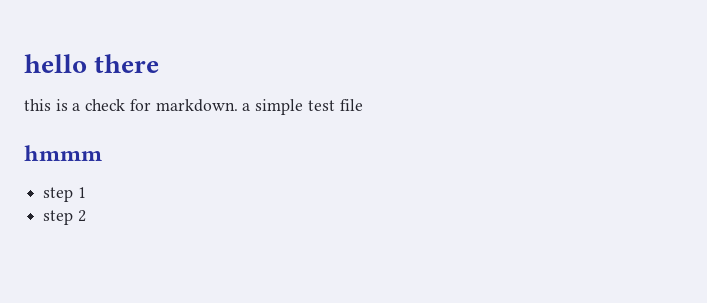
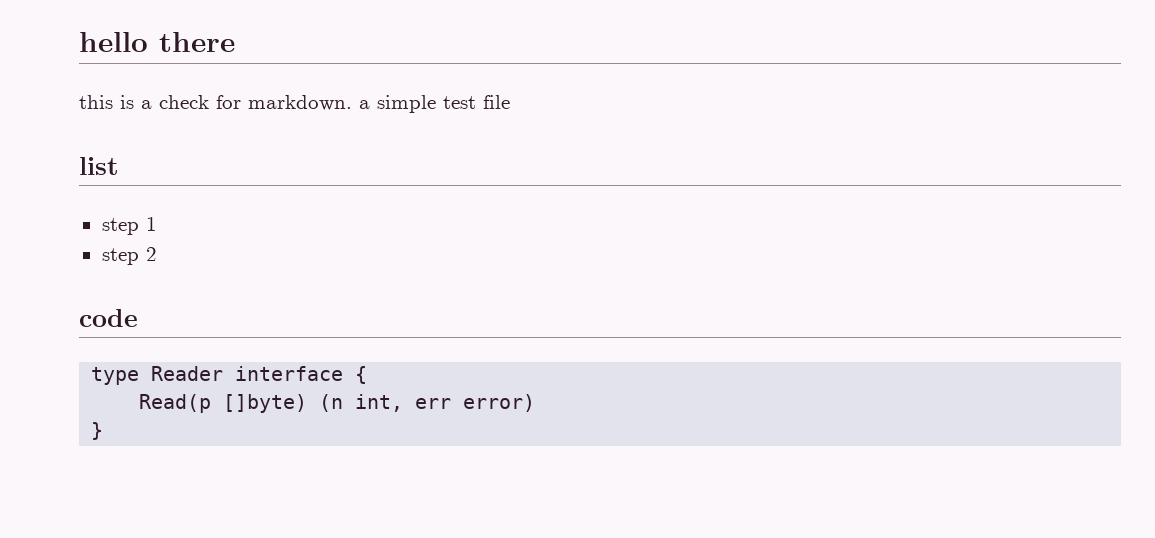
- hmmm
+ list
+ code
+ type Reader interface {
+ Read(p []byte) (n int, err error)
+ }

